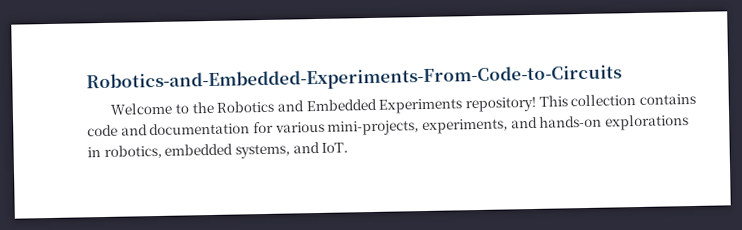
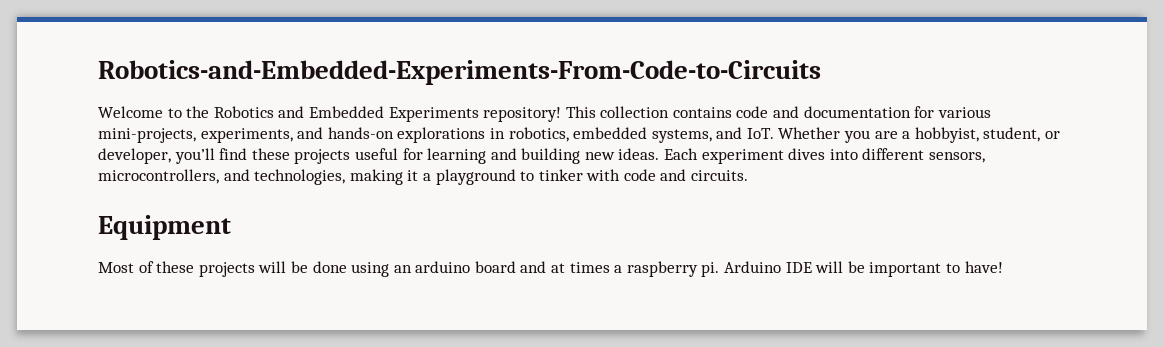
- This collection contains code and documentation for various mini-projects, experiments, and hands-on explorations in robotics, embedded systems, and IoT.
+ This collection contains code and documentation for various mini-projects, experiments, and hands-on explorations in robotics, embedded systems, and IoT. Whether you are a hobbyist, student, or developer, you’ll find these projects useful for learning and building new ideas. Each experiment dives into different sensors, microcontrollers, and technologies, making it a playground to tinker with code and circuits.
+ Equipment
+ Most of these projects will be done using an arduino board and at times a raspberry pi. Arduino IDE will be important to have!

